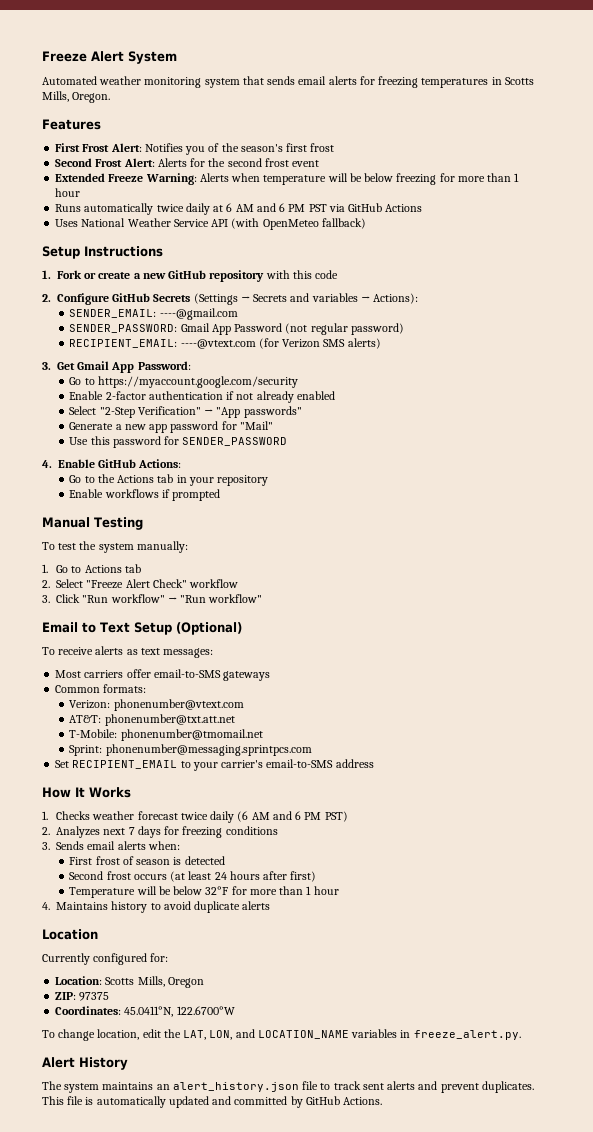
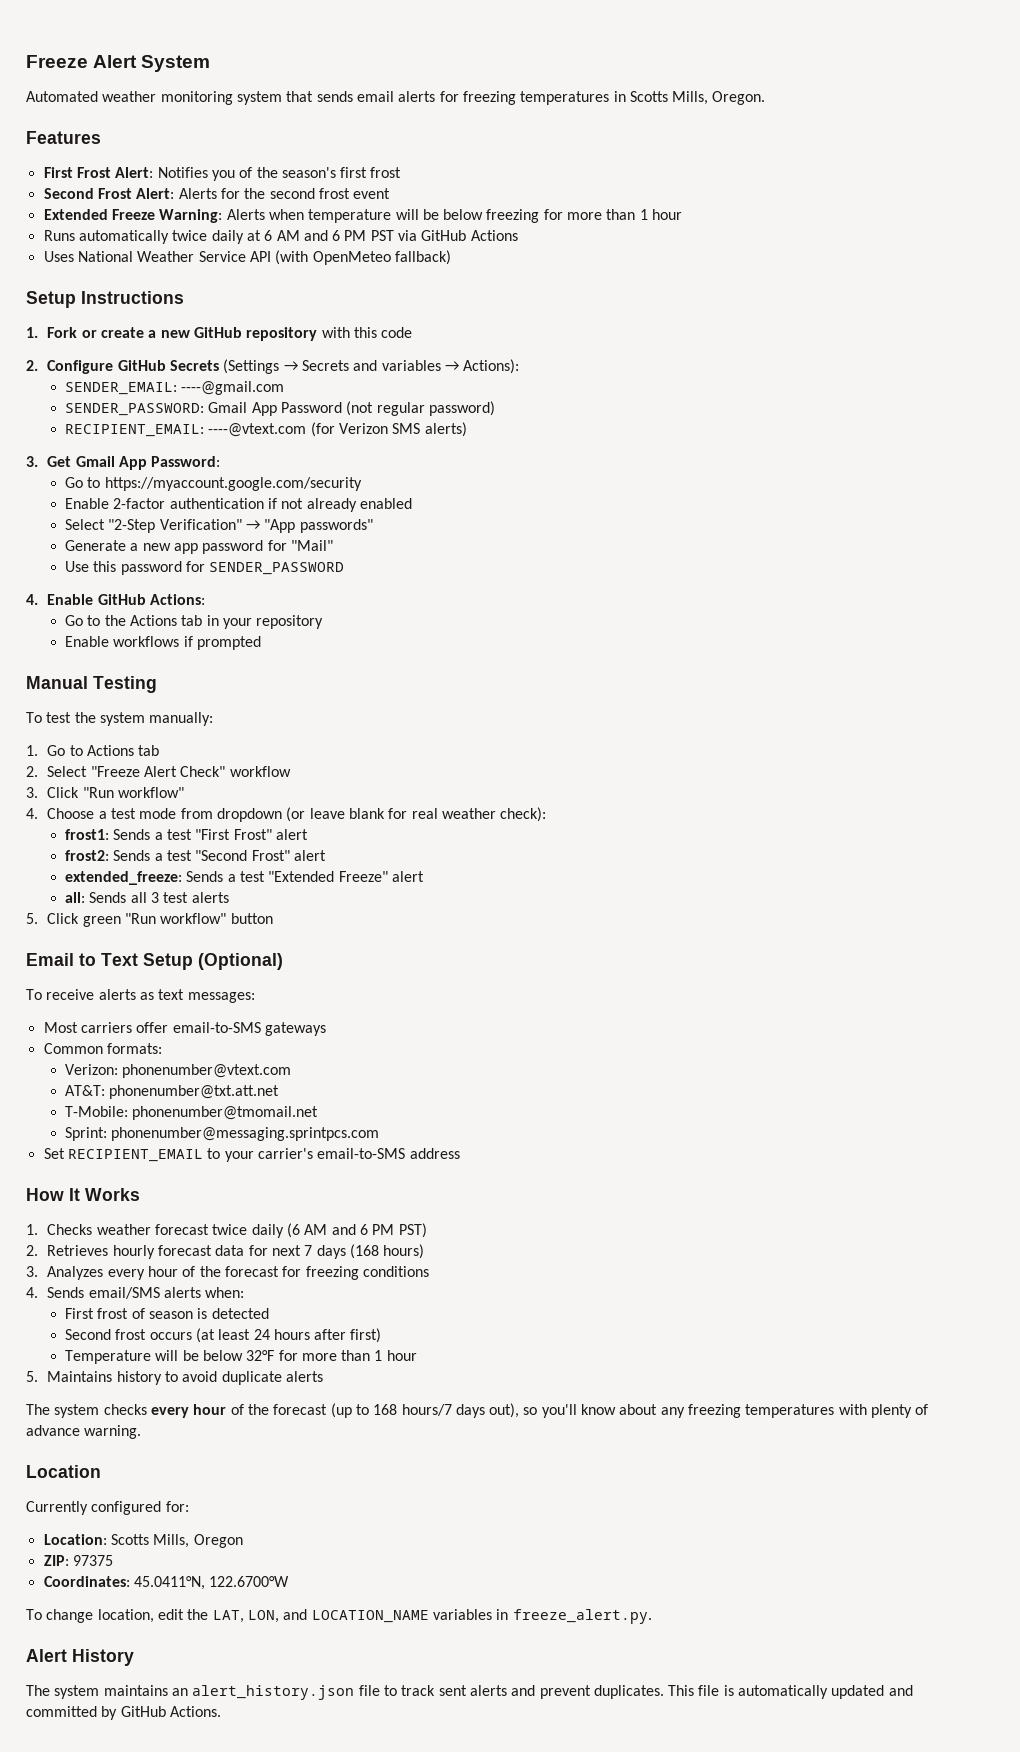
- 3. Click "Run workflow" → "Run workflow"
+ 3. Click "Run workflow"
+ 4. Choose a test mode from dropdown (or leave blank for real weather check):
+ frost1: Sends a test "First Frost" alert
+ frost2: Sends a test "Second Frost" alert
+ extended_freeze: Sends a test "Extended Freeze" alert
+ all: Sends all 3 test alerts
+ 5. Click green "Run workflow" button
- 2. Analyzes next 7 days for freezing conditions
+ 2. Retrieves hourly forecast data for next 7 days (168 hours)
+ 3. Analyzes every hour of the forecast for freezing conditions
- 3. Sends email alerts when:
+ 4. Sends email/SMS alerts when:
- 4. Maintains history to avoid duplicate alerts
+ 5. Maintains history to avoid duplicate alerts
+ The system checks every hour of the forecast (up to 168 hours/7 days out), so you'll know about any freezing temperatures with plenty of advance warning.

